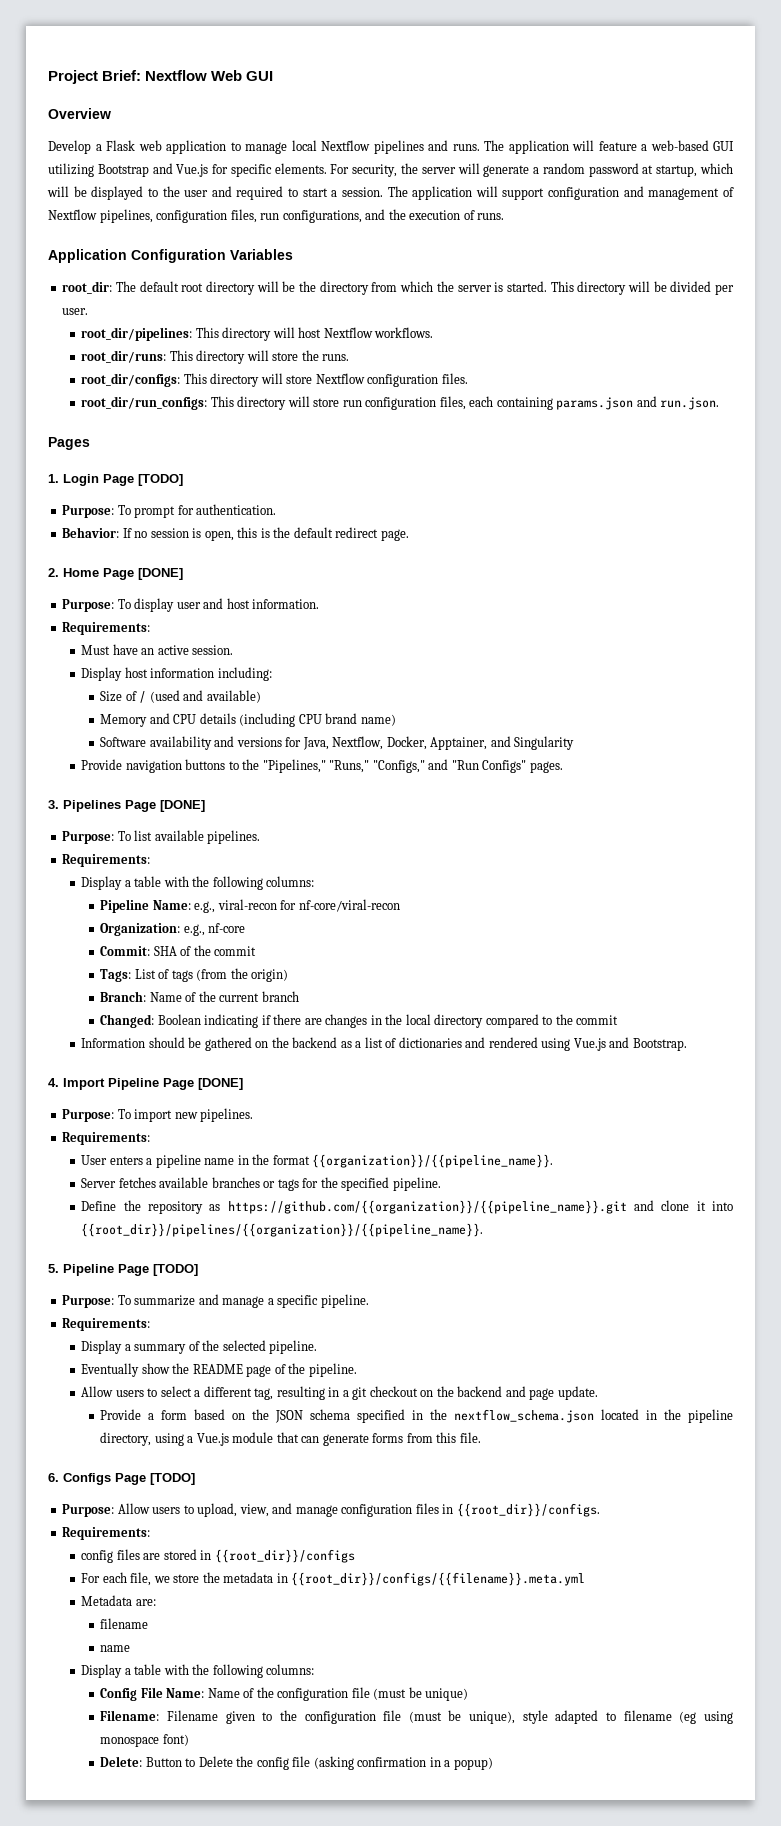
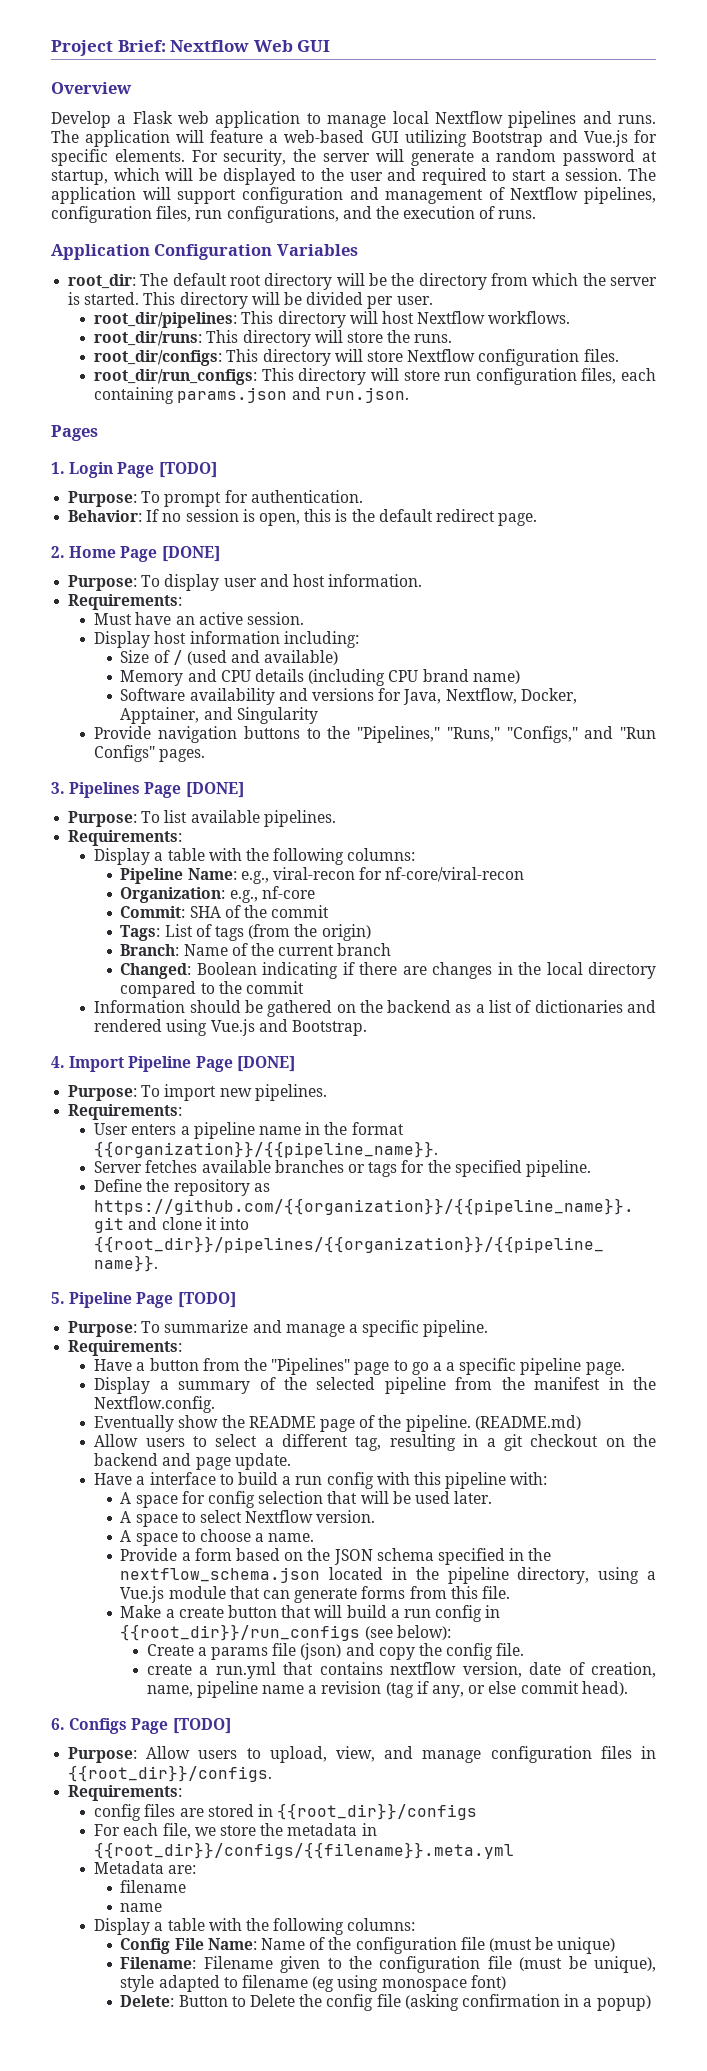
+ Have a button from the "Pipelines" page to go a a specific pipeline page.
- Display a summary of the selected pipeline.
+ Display a summary of the selected pipeline from the manifest in the Nextflow.config.
+ (README.md)
+ Have a interface to build a run config with this pipeline with:
+ A space for config selection that will be used later.
+ A space to select Nextflow version.
+ A space to choose a name.
+ Make a create button that will build a run config in {{root_dir}}/run_configs (see below):
+ Create a params file (json) and copy the config file.
+ create a run.yml that contains nextflow version, date of creation, name, pipeline name a revision (tag if any, or else commit head).

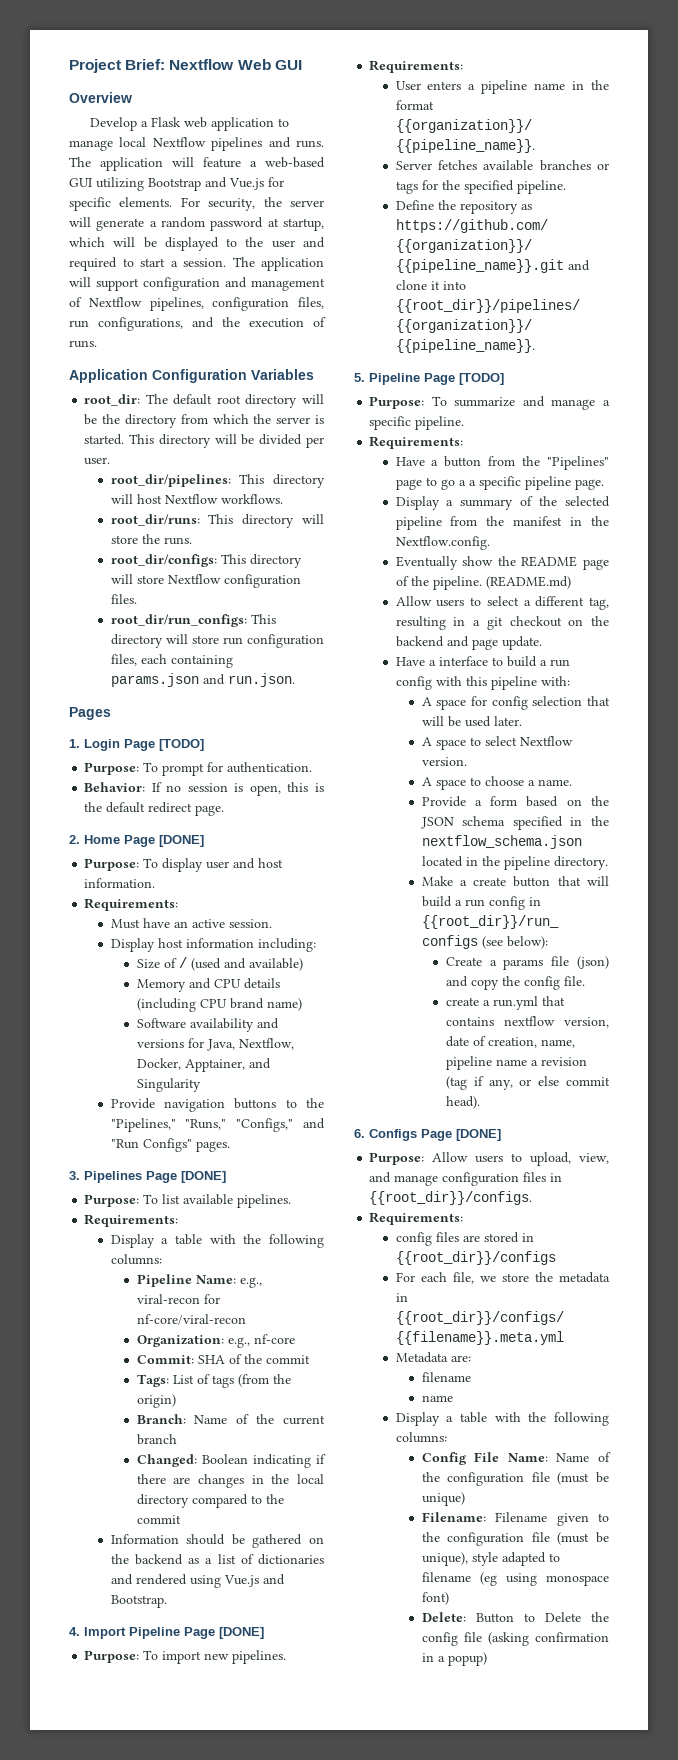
- Provide a form based on the JSON schema specified in the nextflow_schema.json located in the pipeline directory, using a Vue.js module that can generate forms from this file.
+ Provide a form based on the JSON schema specified in the nextflow_schema.json located in the pipeline directory.
- 6. Configs Page [TODO]
+ 6. Configs Page [DONE]

